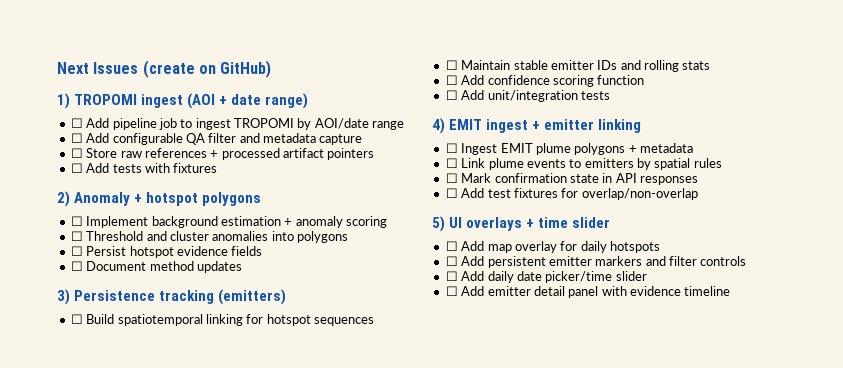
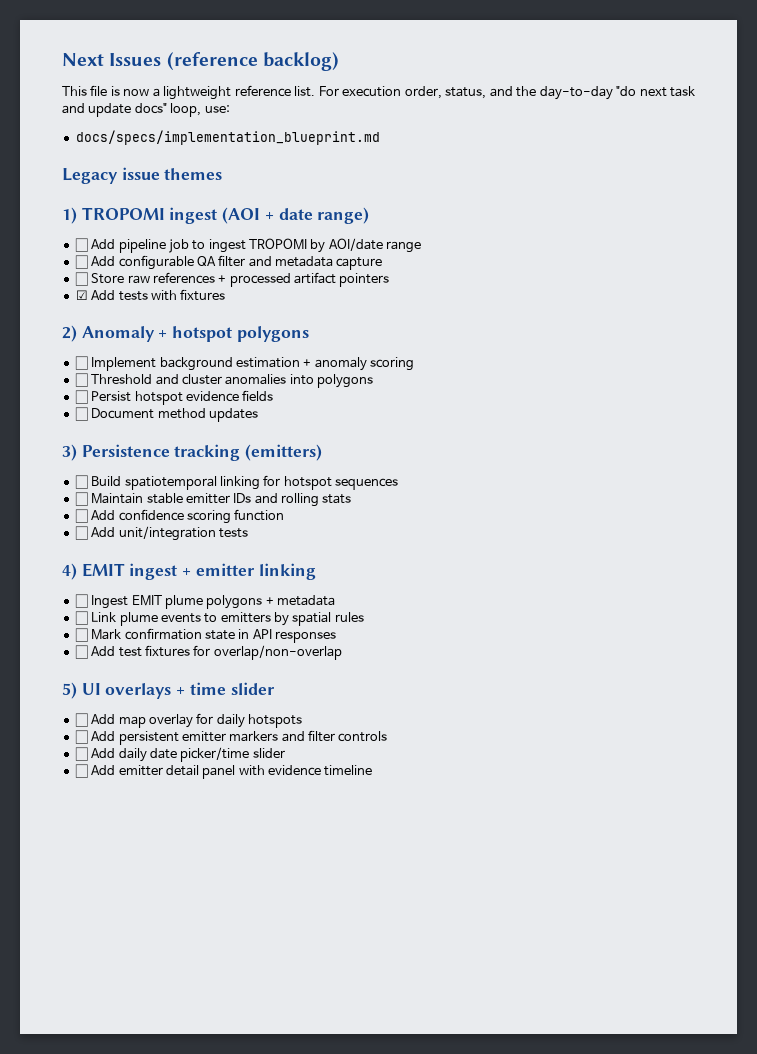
- Next Issues (create on GitHub)
+ Next Issues (reference backlog)
+ This file is now a lightweight reference list. For execution order, status, and the day-to-day "do next task and update docs" loop, use:
+ docs/specs/implementation_blueprint.md
+ Legacy issue themes
- ☐ Add tests with fixtures
+ ☑ Add tests with fixtures

